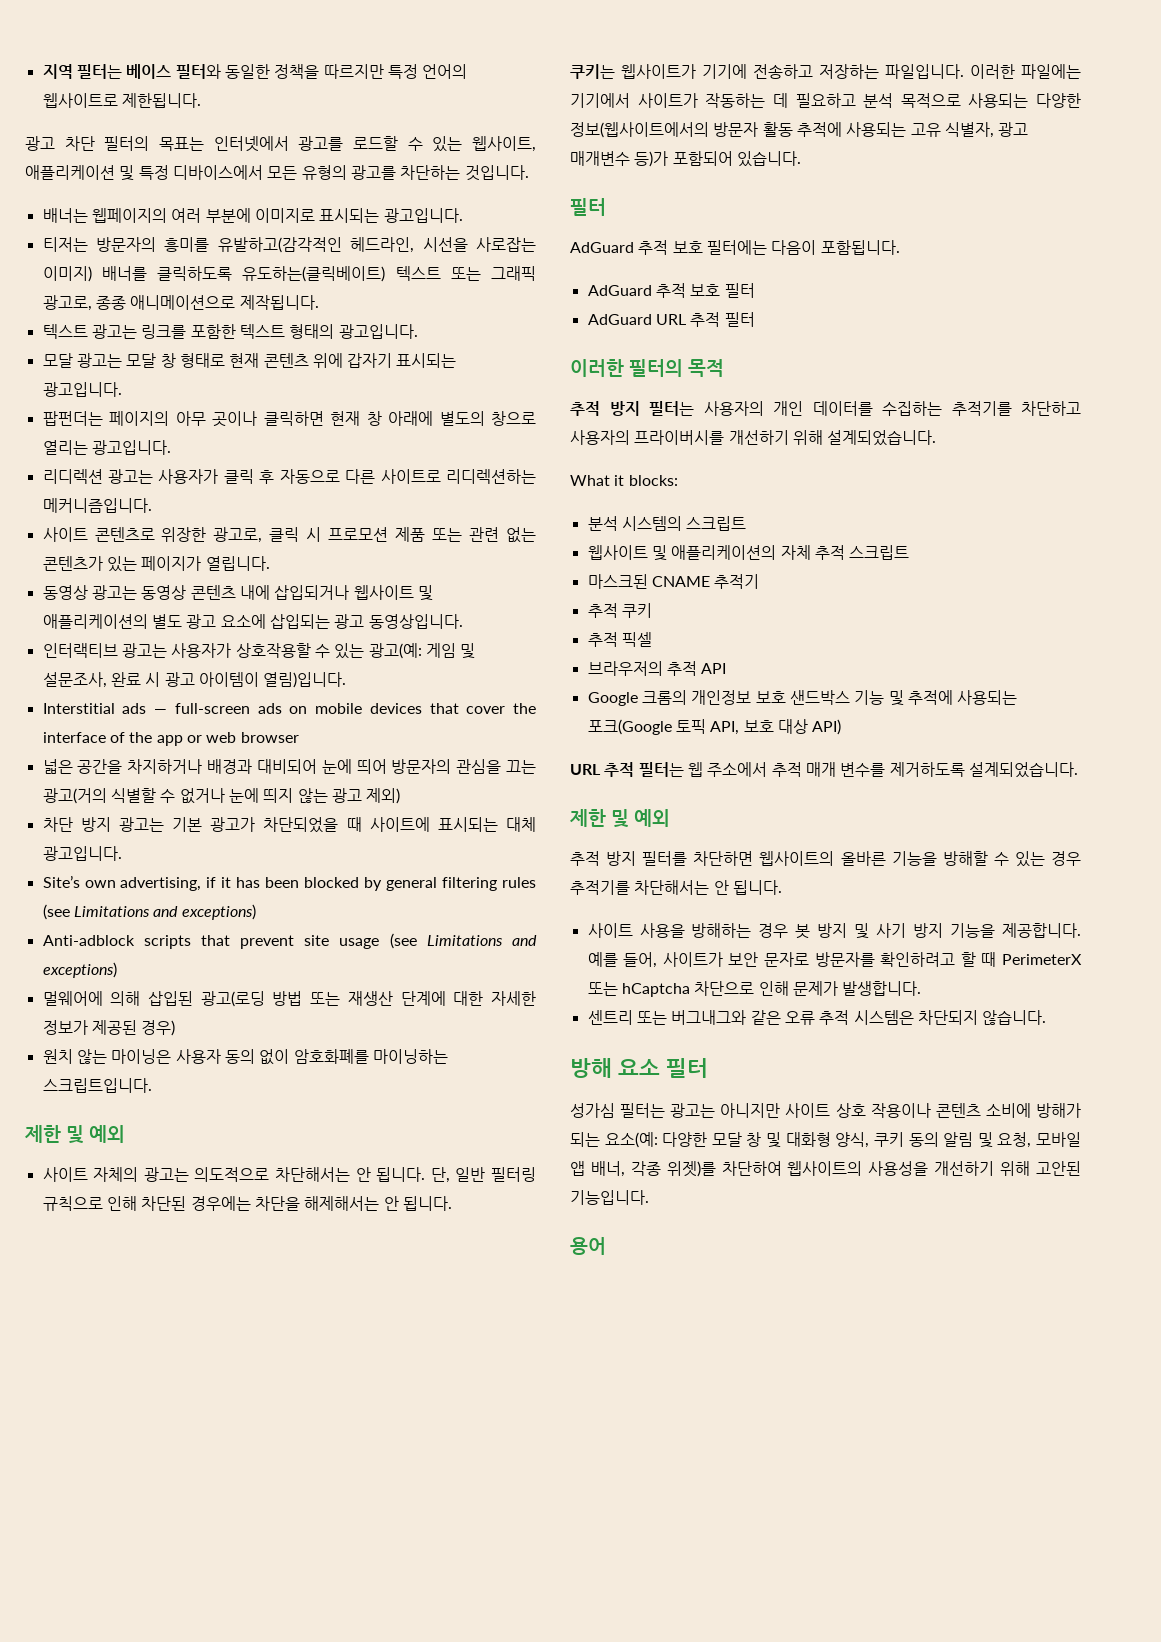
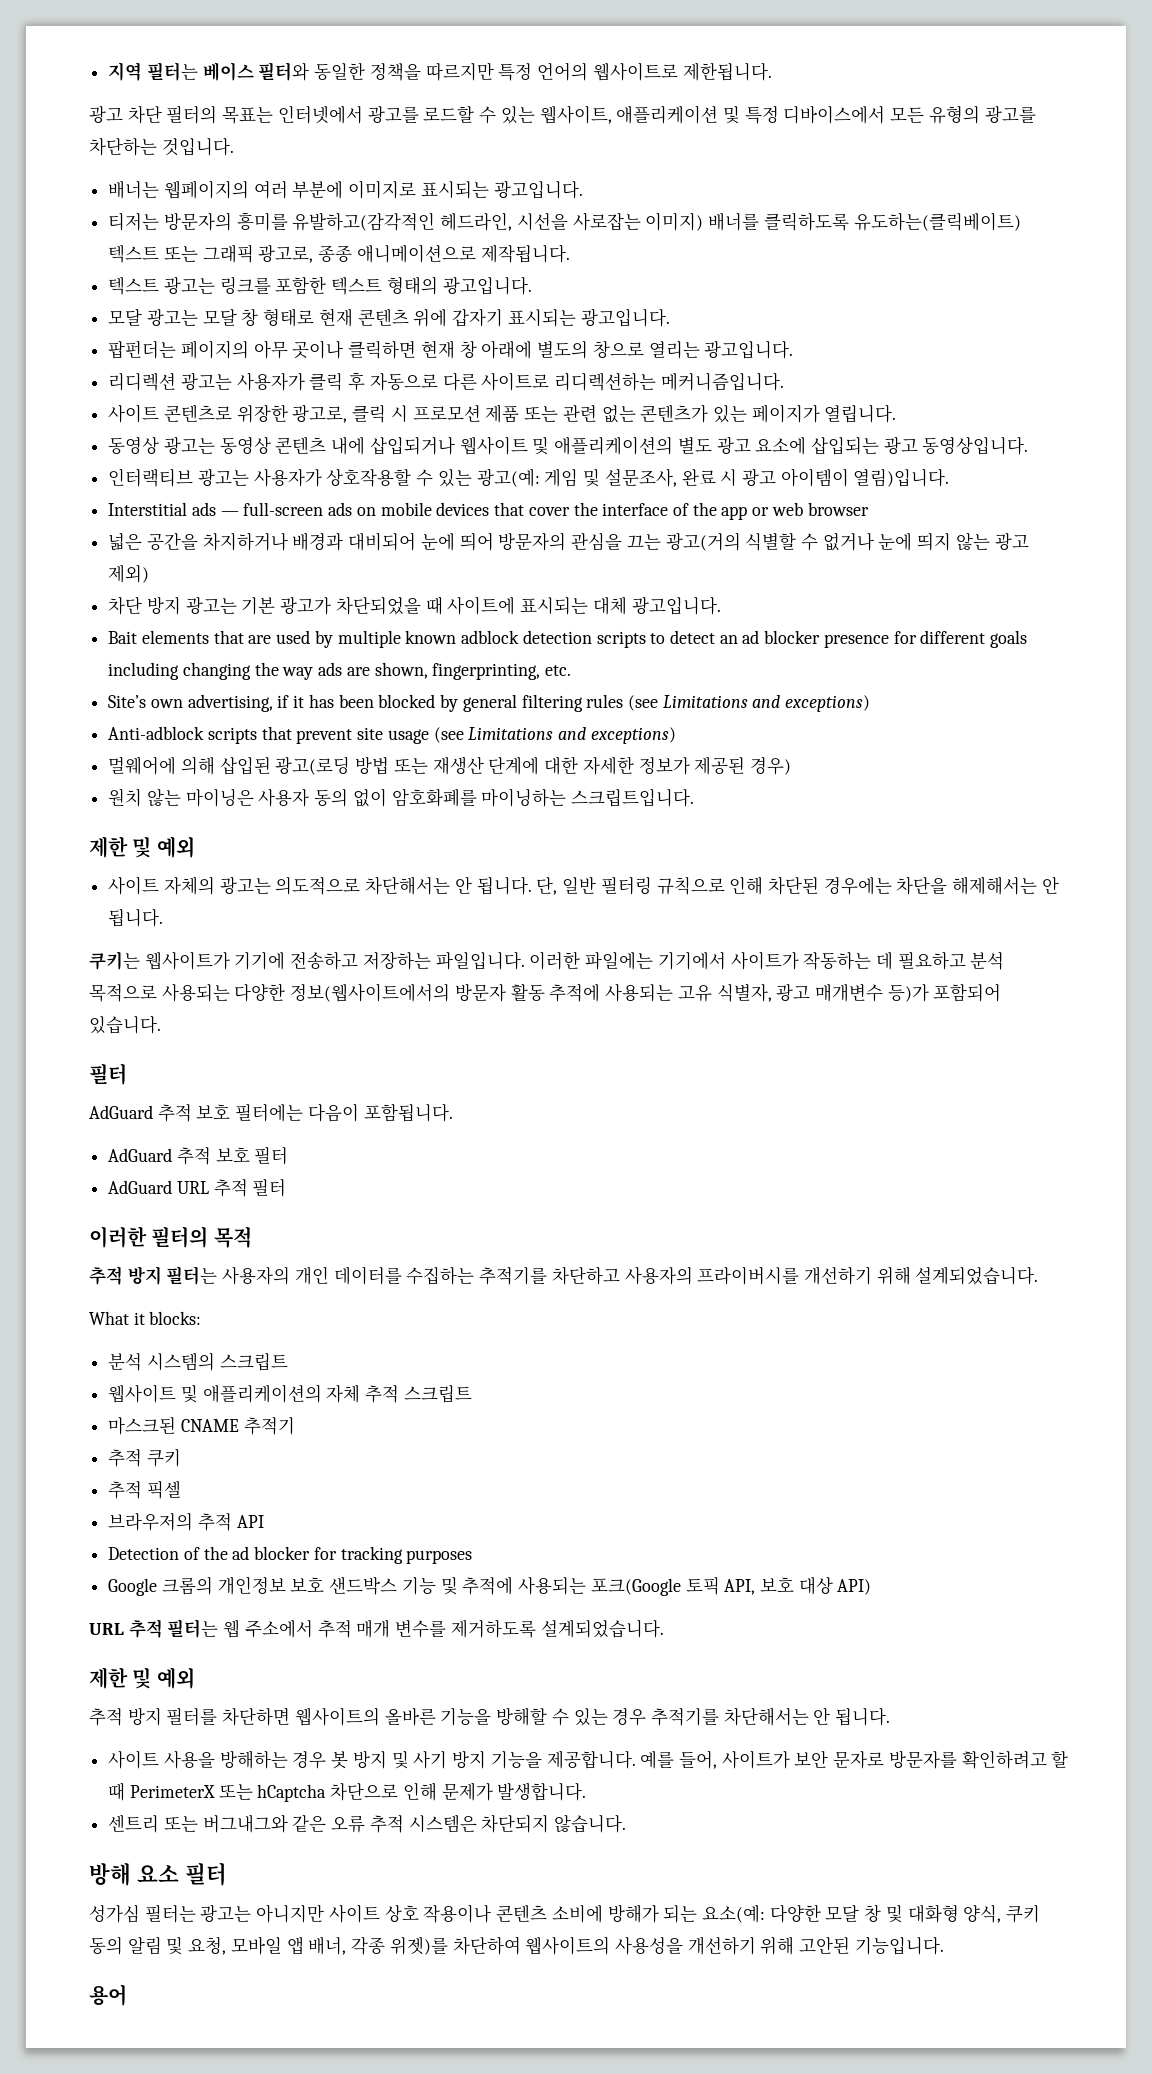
+ Bait elements that are used by multiple known adblock detection scripts to detect an ad blocker presence for different goals including changing the way ads are shown, fingerprinting, etc.
+ Detection of the ad blocker for tracking purposes

